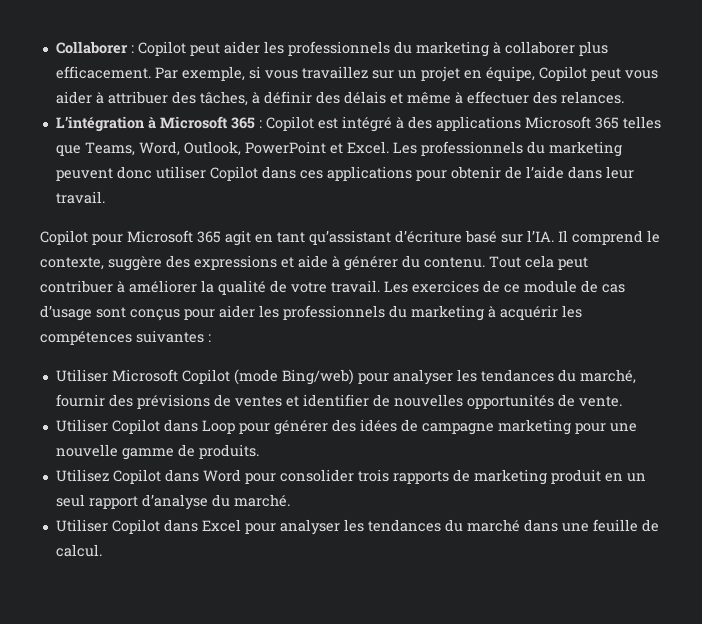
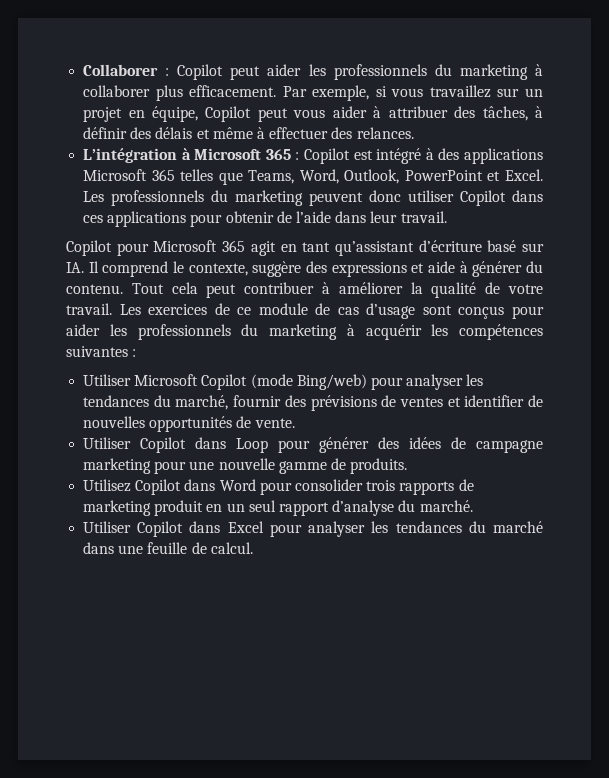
- Copilot pour Microsoft 365 agit en tant qu’assistant d’écriture basé sur l’IA. Il comprend le contexte, suggère des expressions et aide à générer du contenu.
+ Copilot pour Microsoft 365 agit en tant qu’assistant d’écriture basé sur IA. Il comprend le contexte, suggère des expressions et aide à générer du contenu.

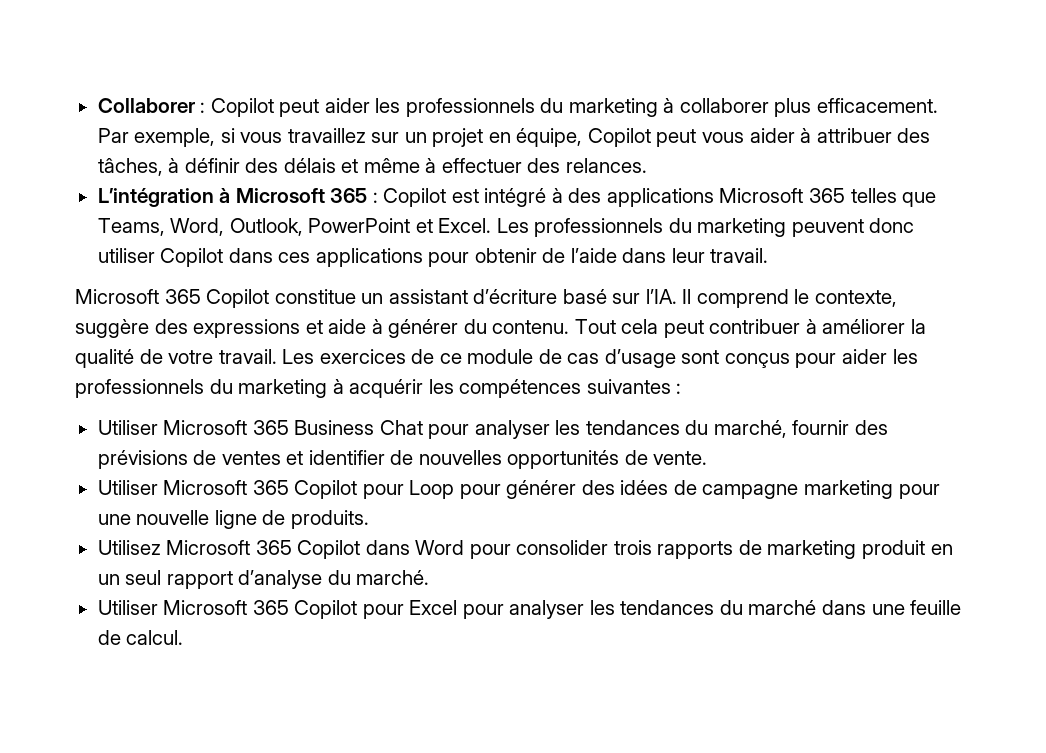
- Copilot pour Microsoft 365 agit en tant qu’assistant d’écriture basé sur IA. Il comprend le contexte, suggère des expressions et aide à générer du contenu.
+ Microsoft 365 Copilot constitue un assistant d’écriture basé sur l’IA. Il comprend le contexte, suggère des expressions et aide à générer du contenu.
- Utiliser Microsoft Copilot (mode Bing/web) pour analyser les tendances du marché, fournir des prévisions de ventes et identifier de nouvelles opportunités de vente.
+ Utiliser Microsoft 365 Business Chat pour analyser les tendances du marché, fournir des prévisions de ventes et identifier de nouvelles opportunités de vente.
- Utiliser Copilot dans Loop pour générer des idées de campagne marketing pour une nouvelle gamme de produits.
+ Utiliser Microsoft 365 Copilot pour Loop pour générer des idées de campagne marketing pour une nouvelle ligne de produits.
- Utilisez Copilot dans Word pour consolider trois rapports de marketing produit en un seul rapport d’analyse du marché.
+ Utilisez Microsoft 365 Copilot dans Word pour consolider trois rapports de marketing produit en un seul rapport d’analyse du marché.
- Utiliser Copilot dans Excel pour analyser les tendances du marché dans une feuille de calcul.
+ Utiliser Microsoft 365 Copilot pour Excel pour analyser les tendances du marché dans une feuille de calcul.

